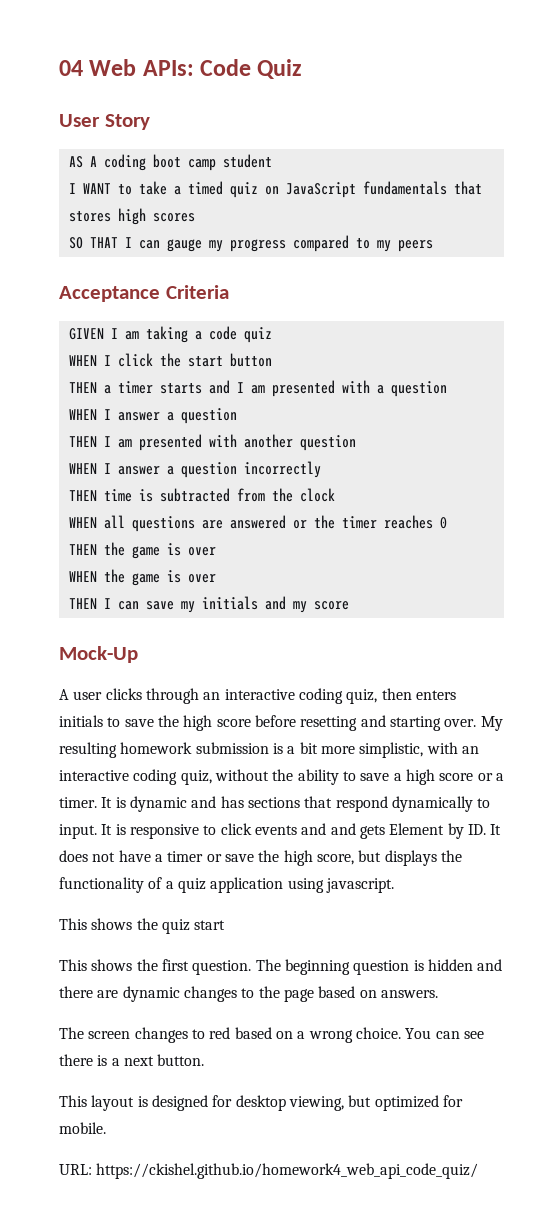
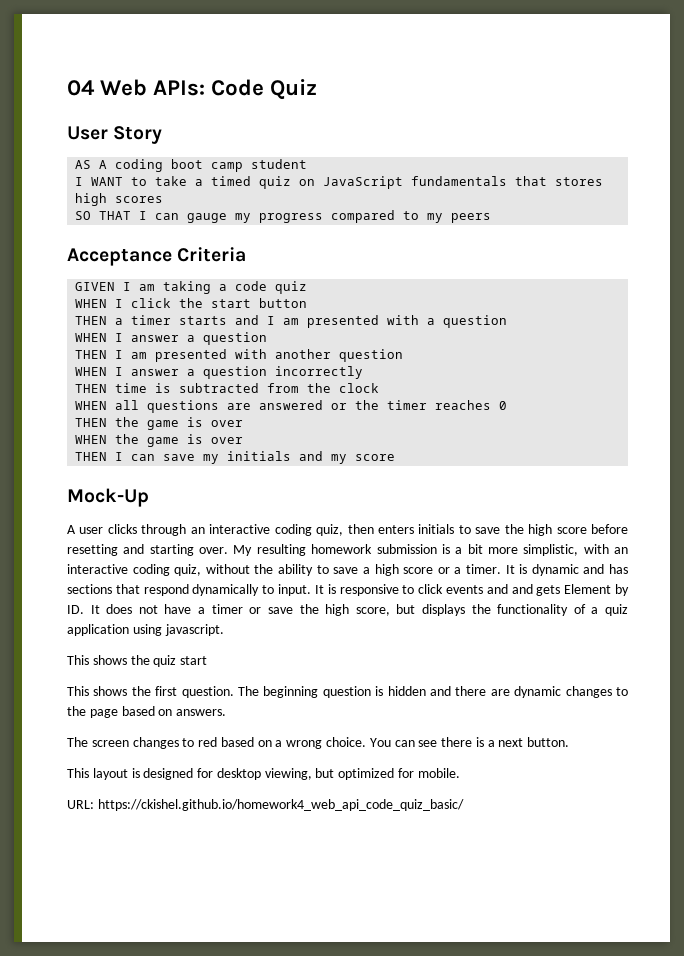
- URL: https://ckishel.github.io/homework4_web_api_code_quiz/
+ URL: https://ckishel.github.io/homework4_web_api_code_quiz_basic/

